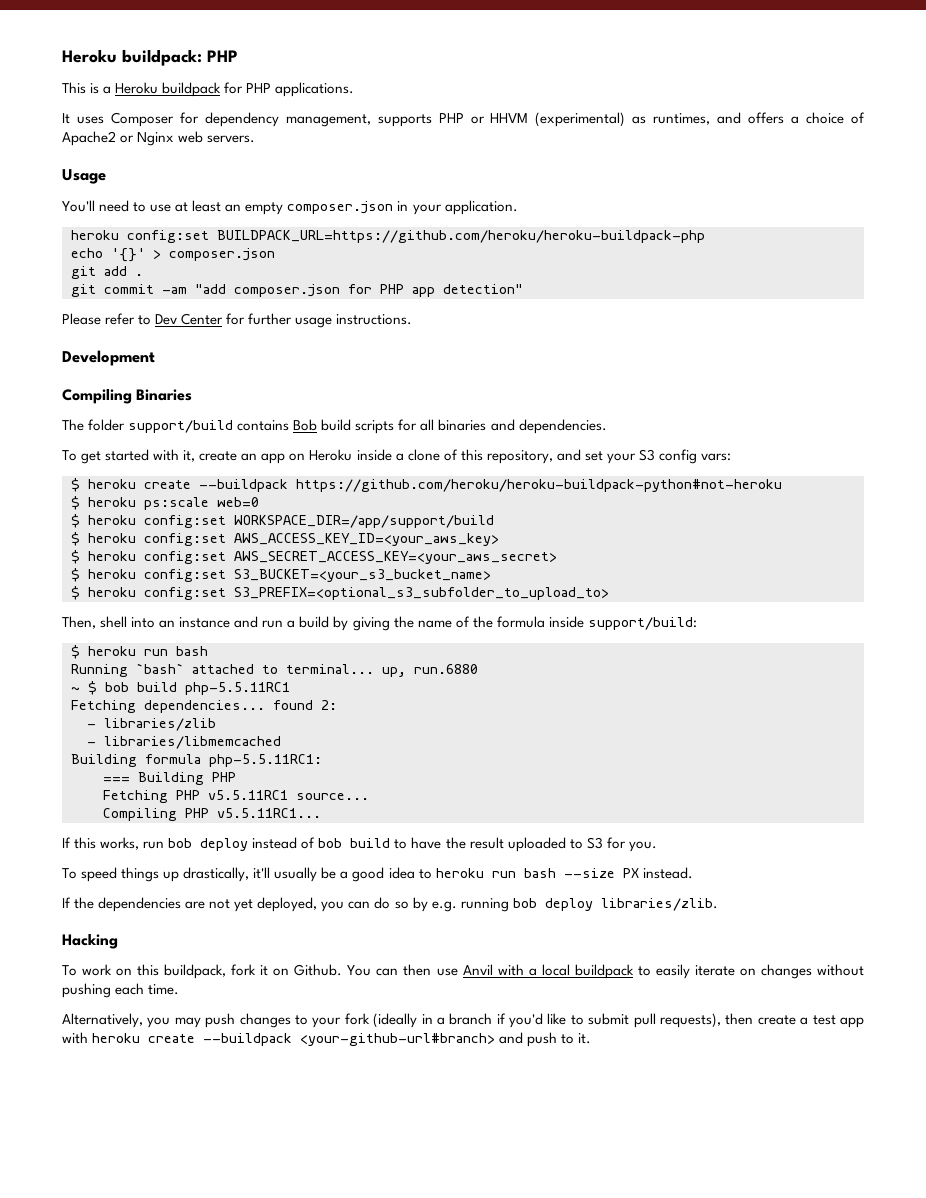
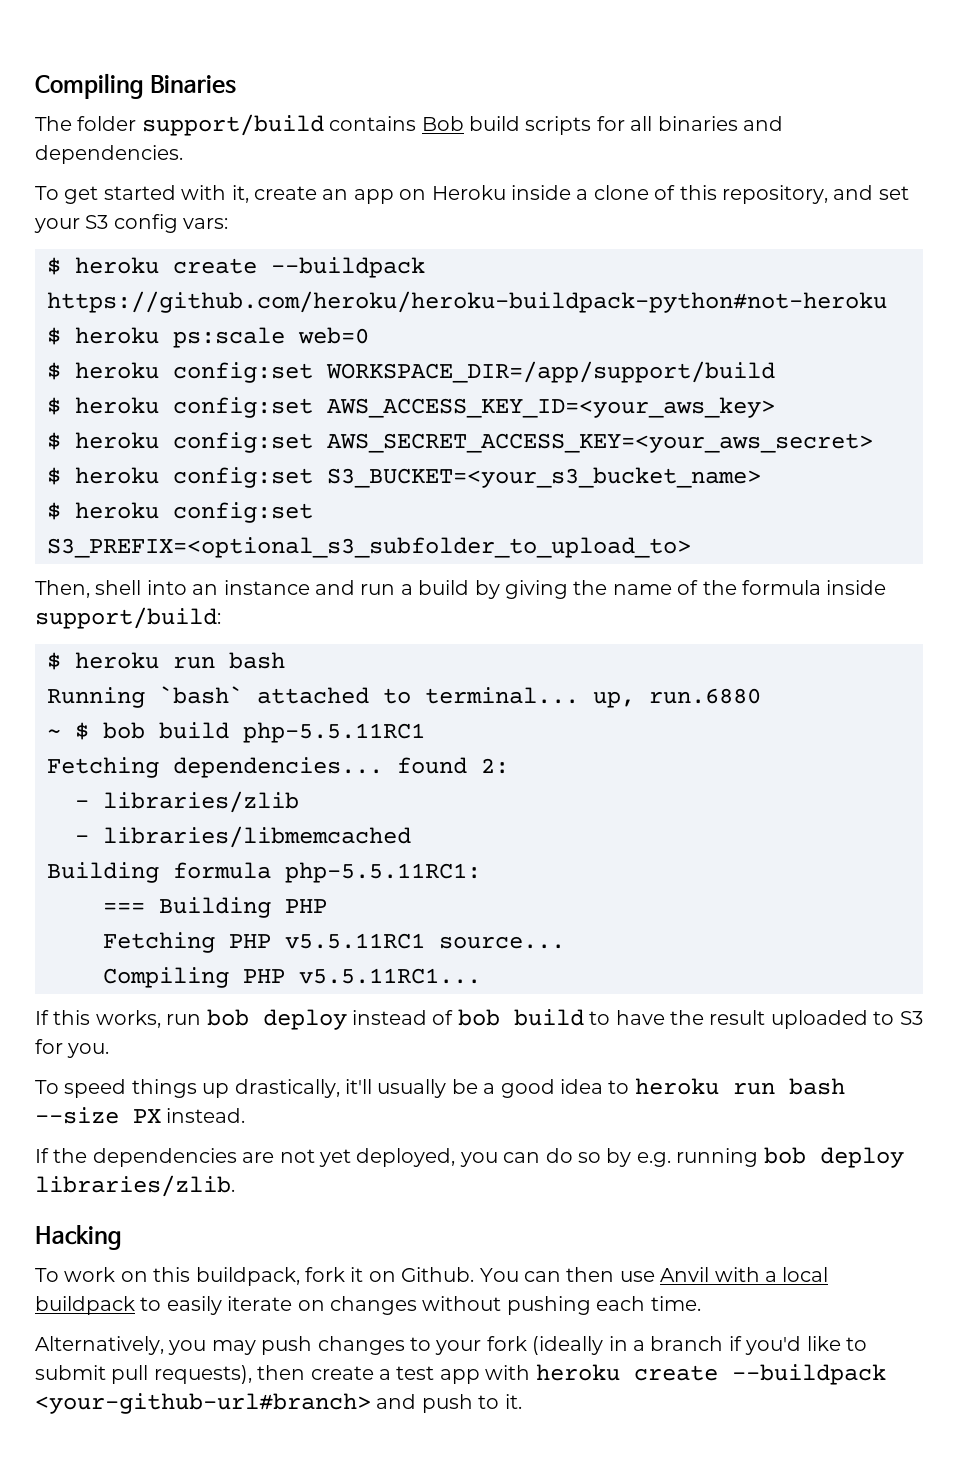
- Heroku buildpack: PHP
- This is a Heroku buildpack for PHP applications.
- It uses Composer for dependency management, supports PHP or HHVM (experimental) as runtimes, and offers a choice of Apache2 or Nginx web servers.
- Usage
- You'll need to use at least an empty composer.json in your application.
- heroku config:set BUILDPACK_URL=https://github.com/heroku/heroku-buildpack-php
- echo '{}' > composer.json
- git add .
- git commit -am "add composer.json for PHP app detection"
- Please refer to Dev Center for further usage instructions.
- Development

